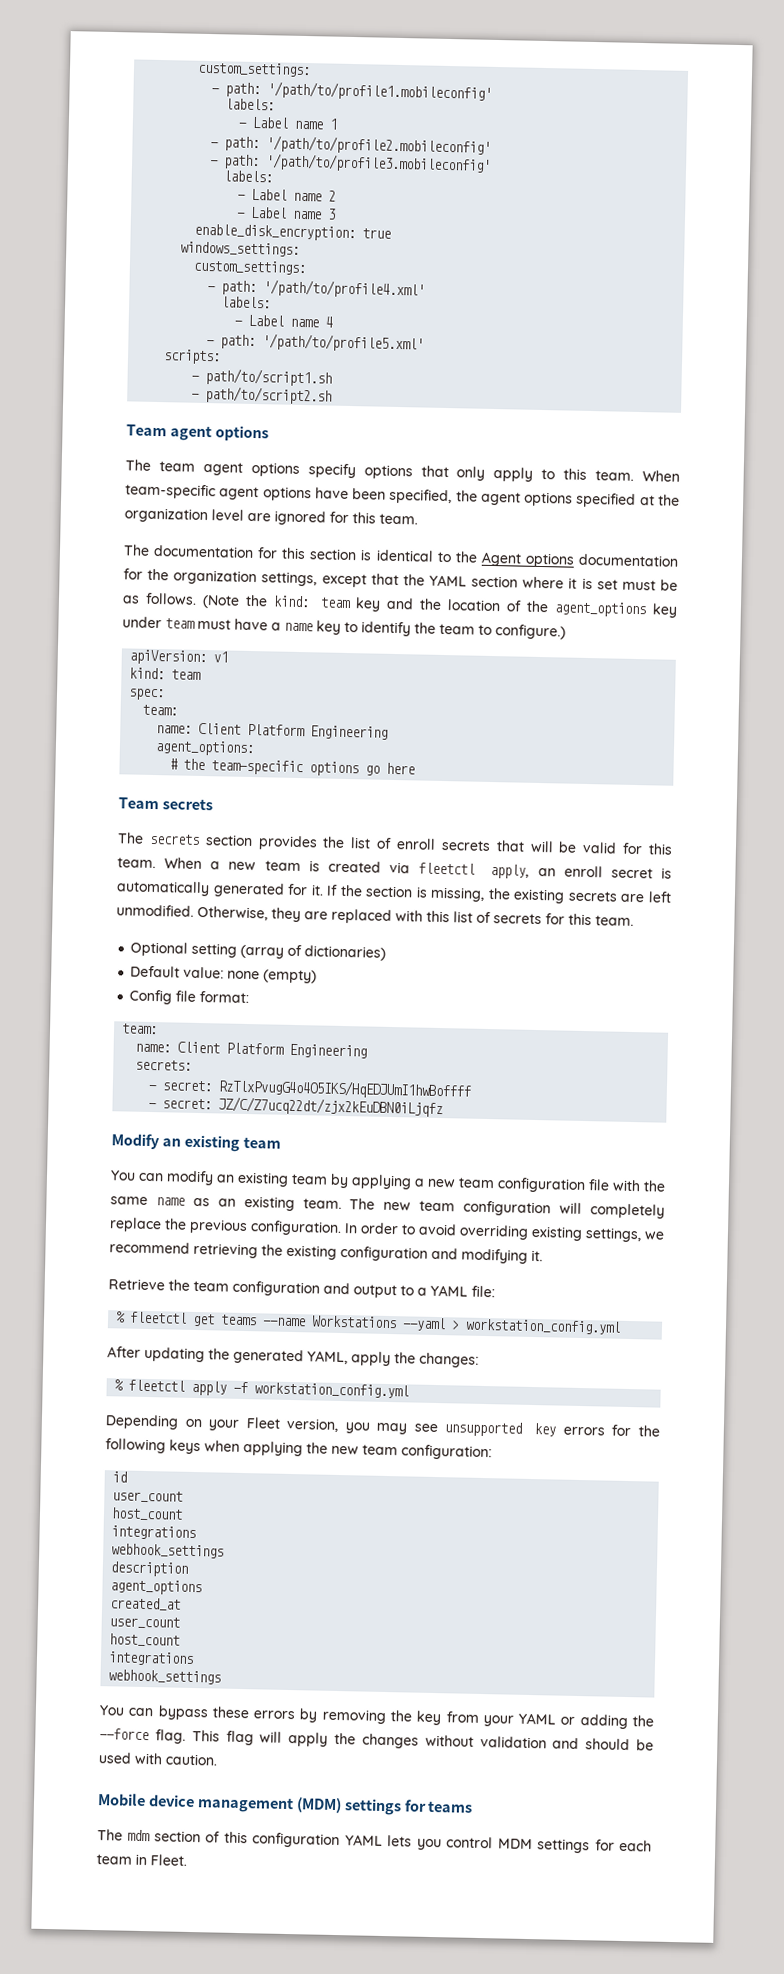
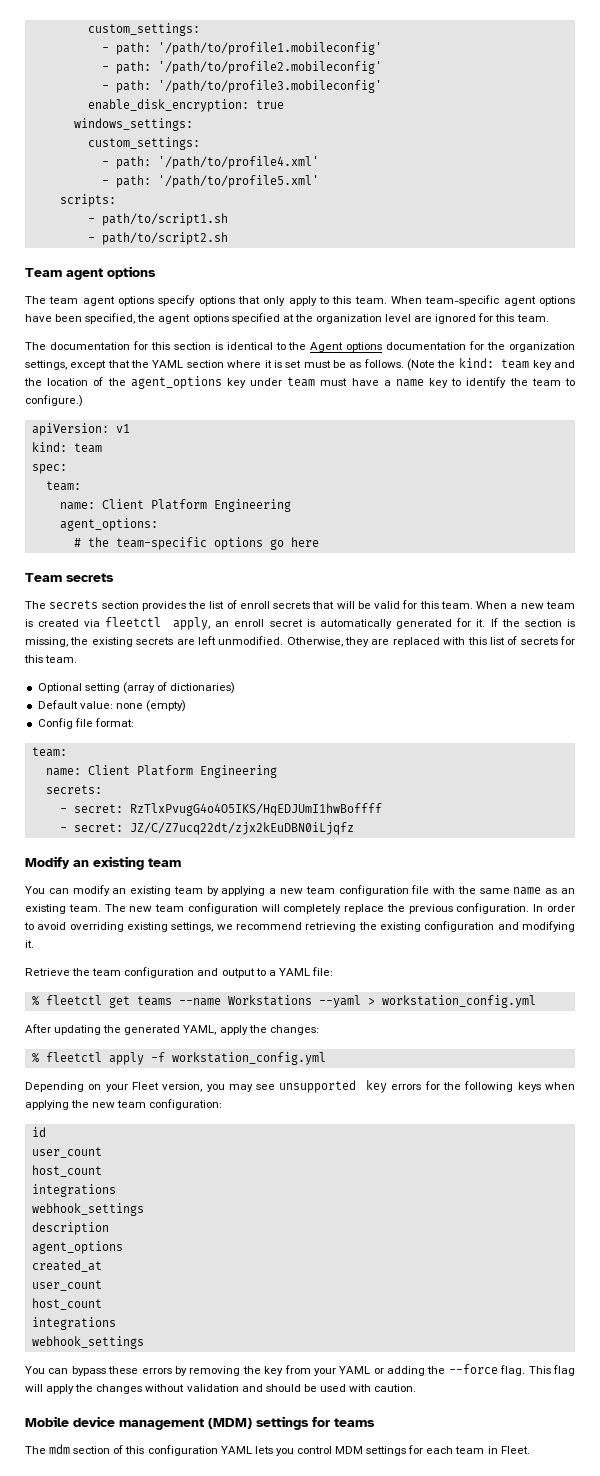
  - path: '/path/to/profile1.mobileconfig'
- labels:
- - Label name 1
  - path: '/path/to/profile3.mobileconfig'
- labels:
- - Label name 2
- - Label name 3
  - path: '/path/to/profile4.xml'
- labels:
- - Label name 4

